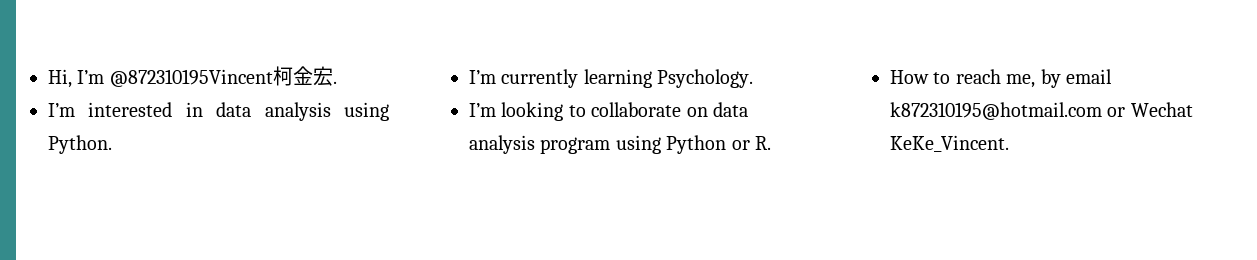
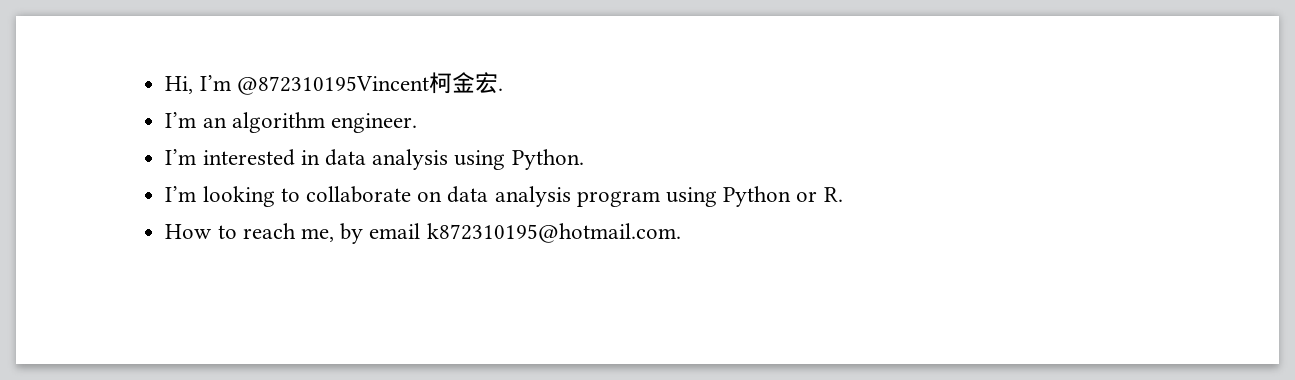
+ I’m an algorithm engineer.
- I’m currently learning Psychology.
- How to reach me, by email k872310195@hotmail.com or Wechat KeKe_Vincent.
+ How to reach me, by email k872310195@hotmail.com.

